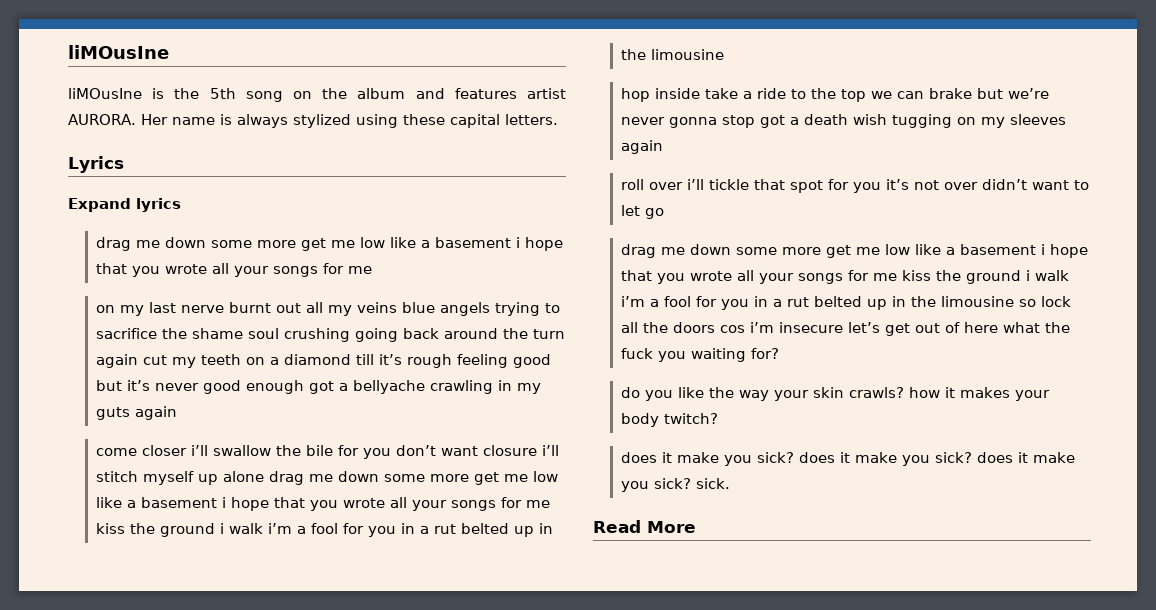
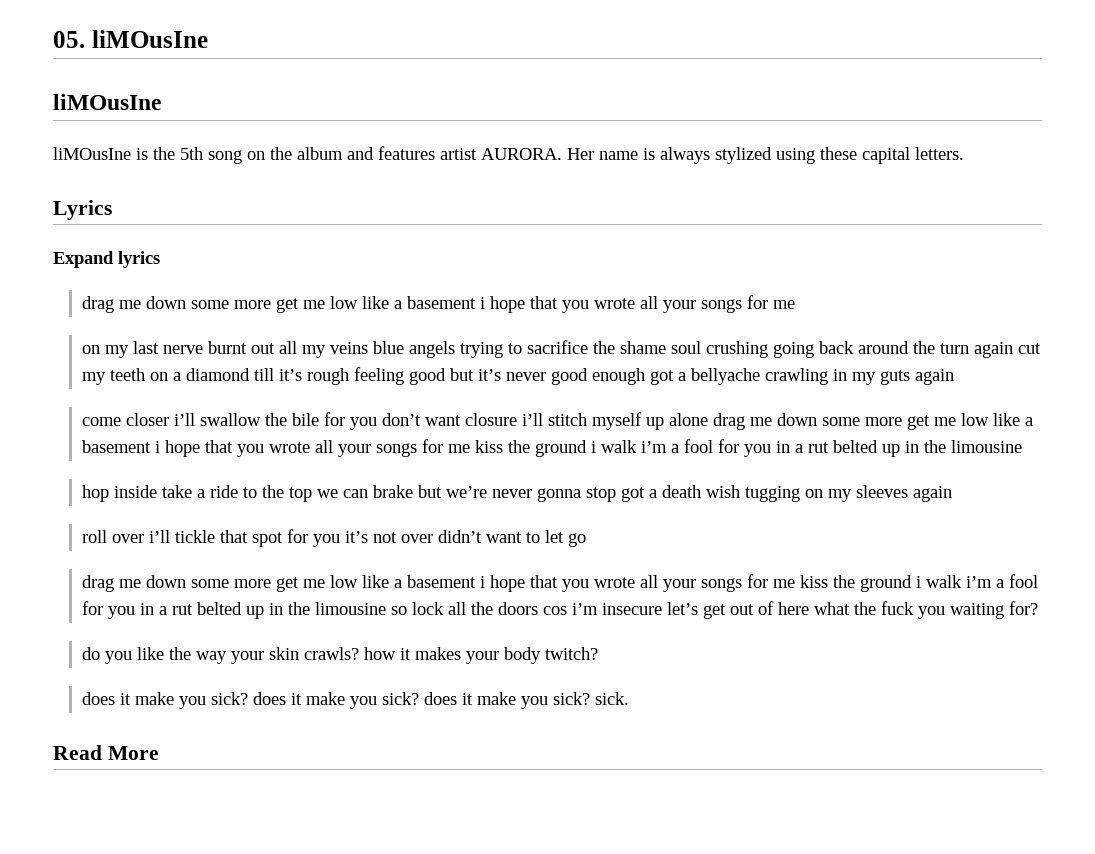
+ 05. liMOusIne

